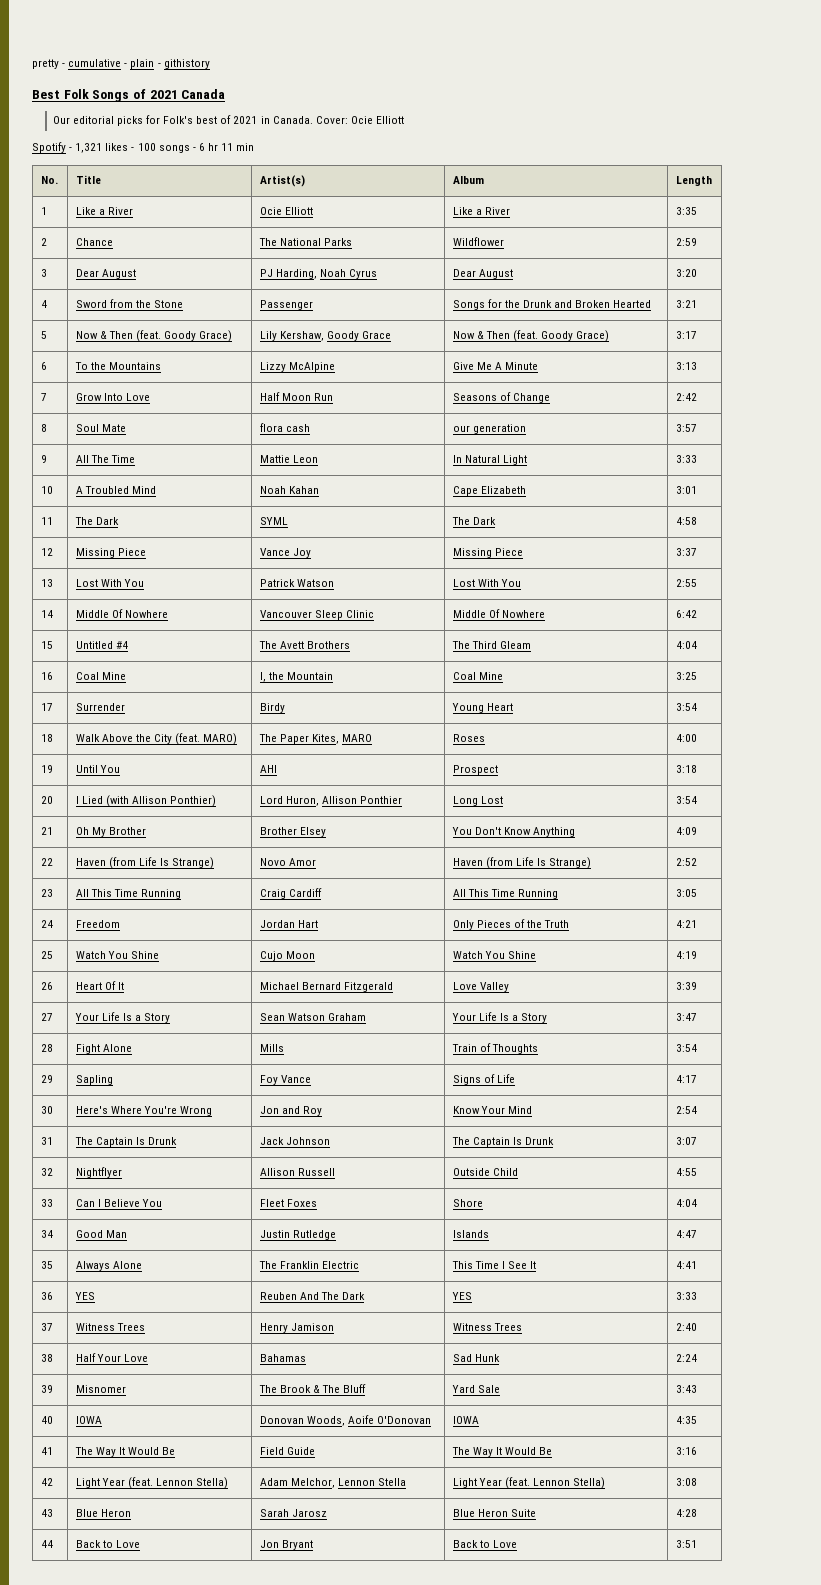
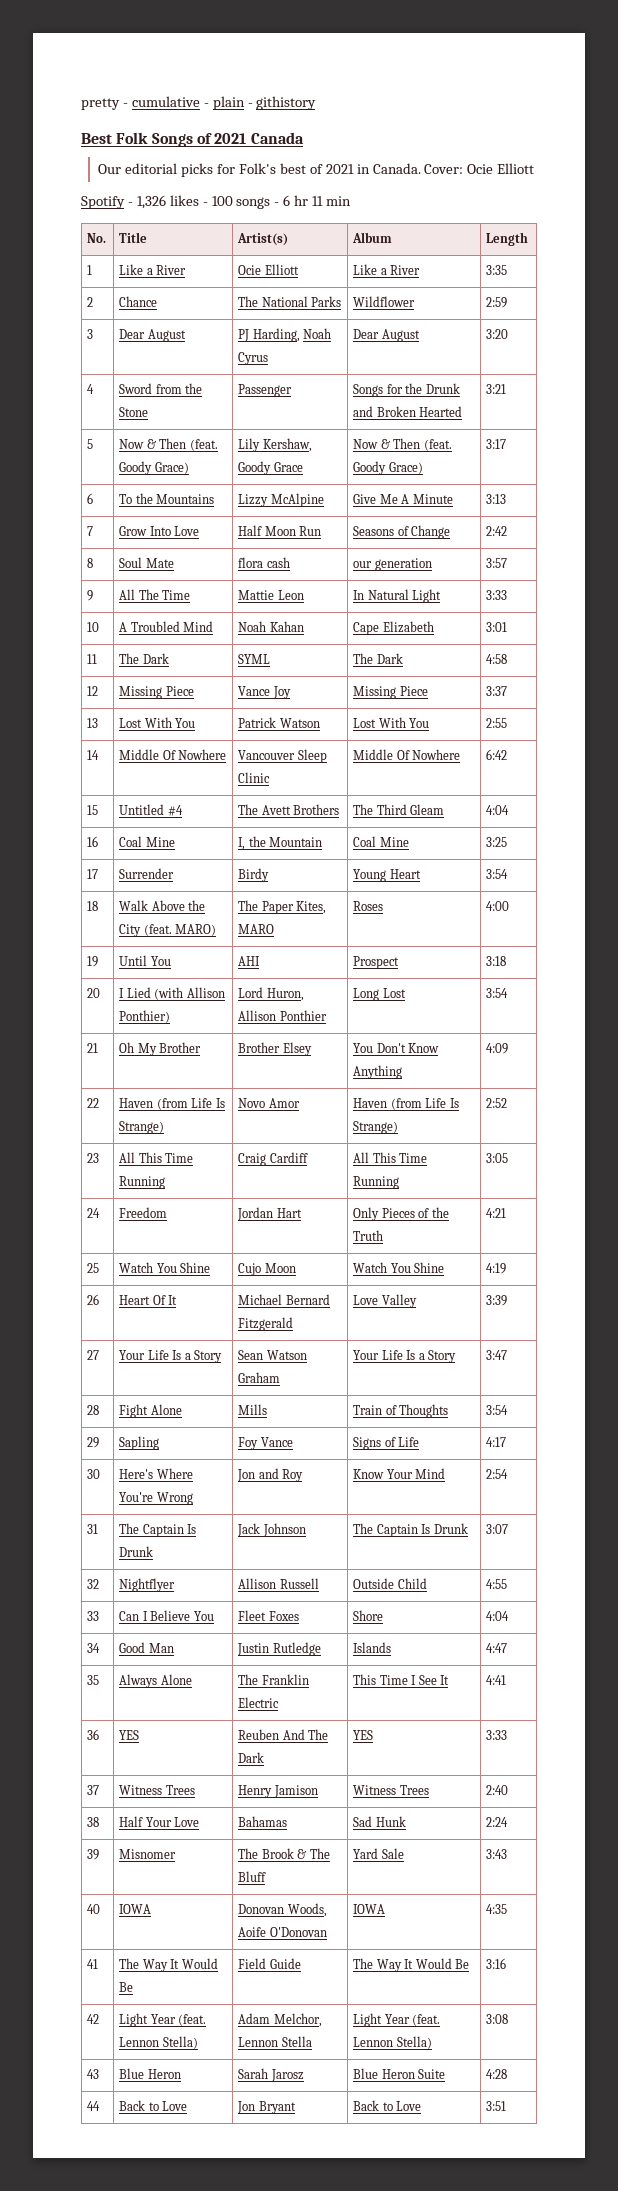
- Spotify - 1,321 likes - 100 songs - 6 hr 11 min
+ Spotify - 1,326 likes - 100 songs - 6 hr 11 min

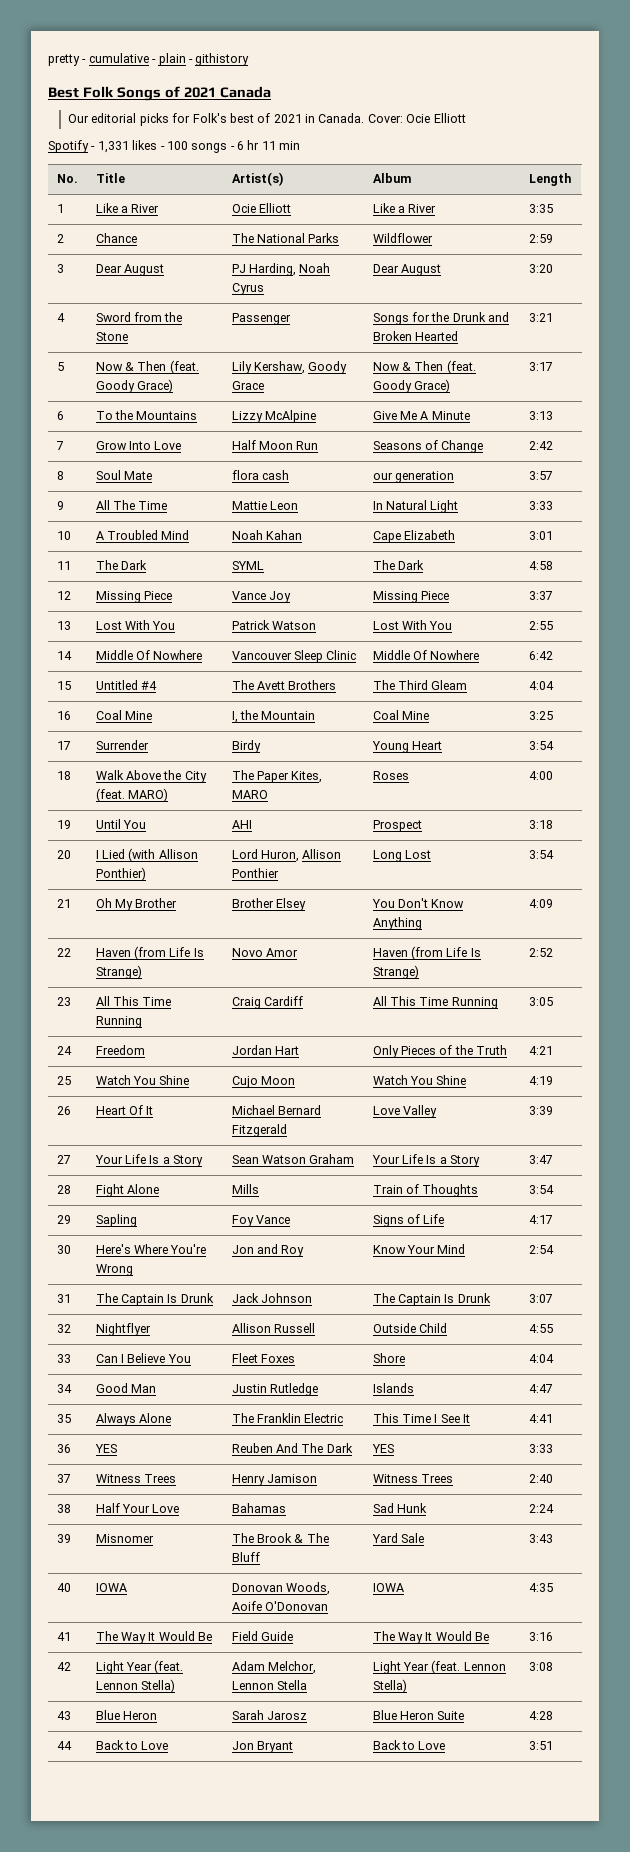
- Spotify - 1,326 likes - 100 songs - 6 hr 11 min
+ Spotify - 1,331 likes - 100 songs - 6 hr 11 min

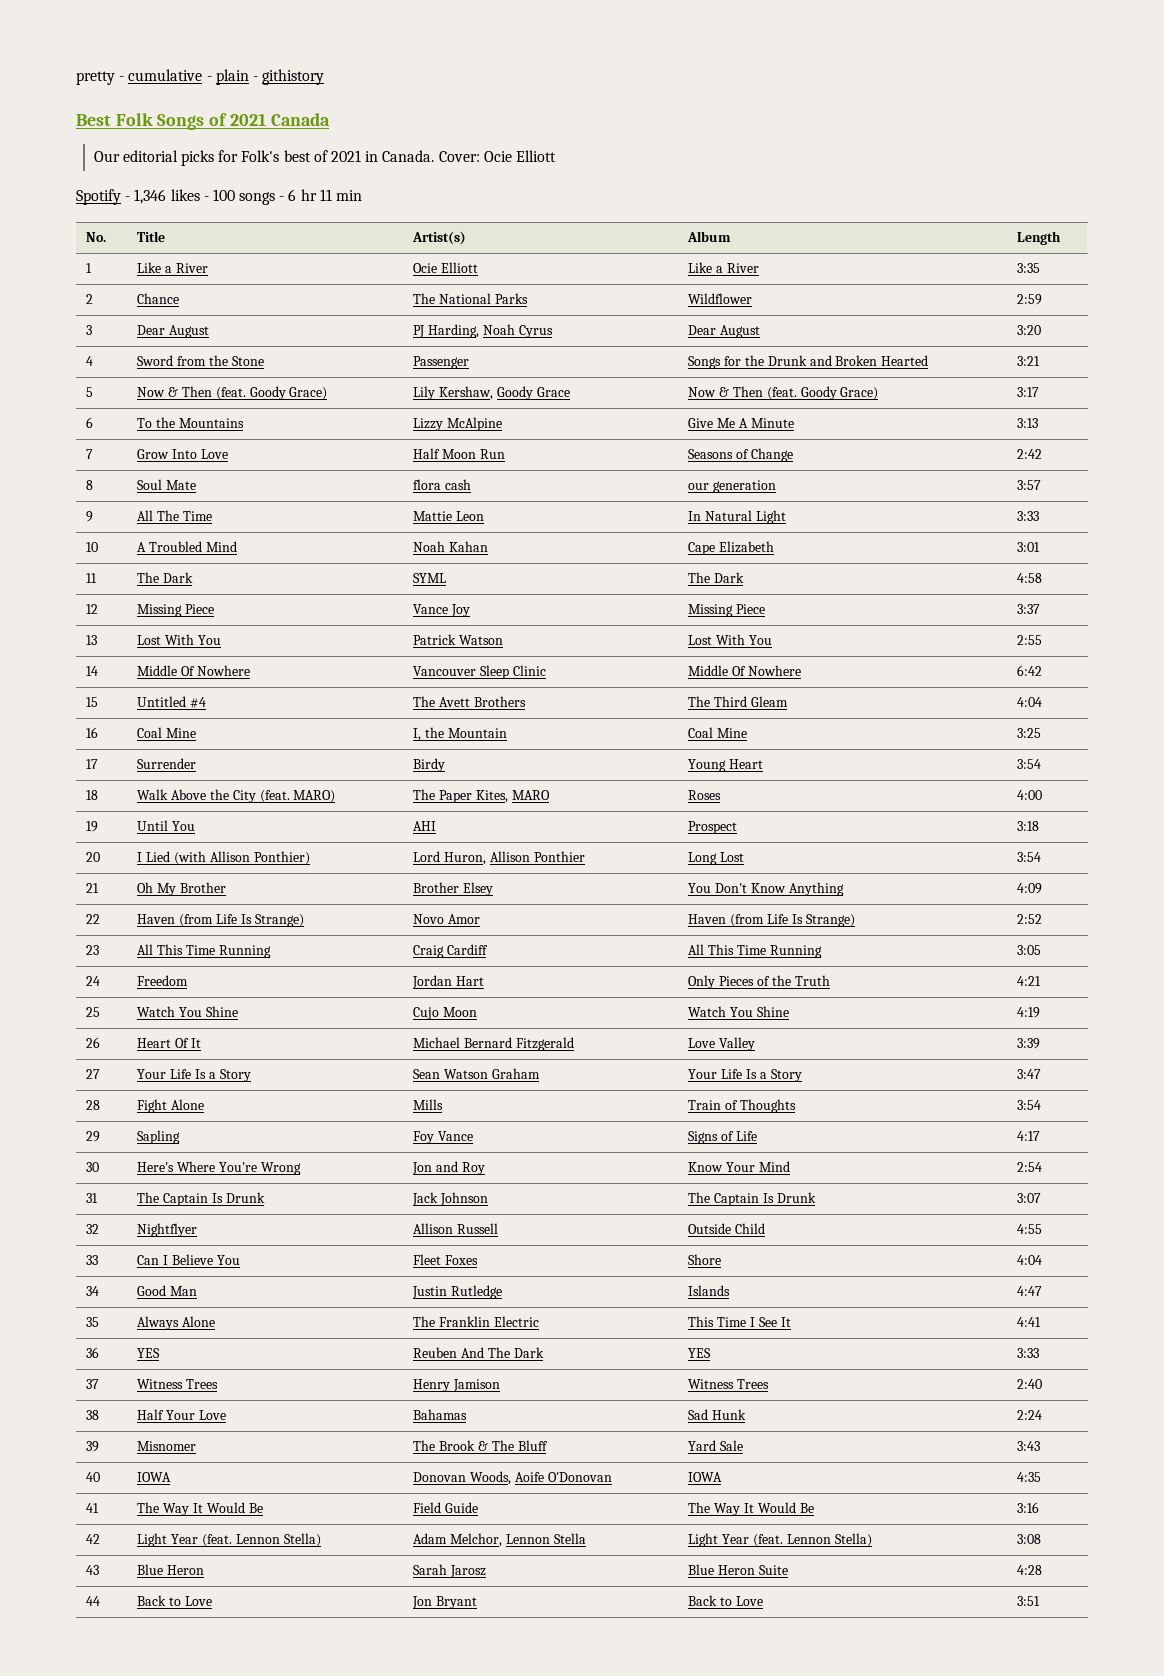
- Spotify - 1,331 likes - 100 songs - 6 hr 11 min
+ Spotify - 1,346 likes - 100 songs - 6 hr 11 min

